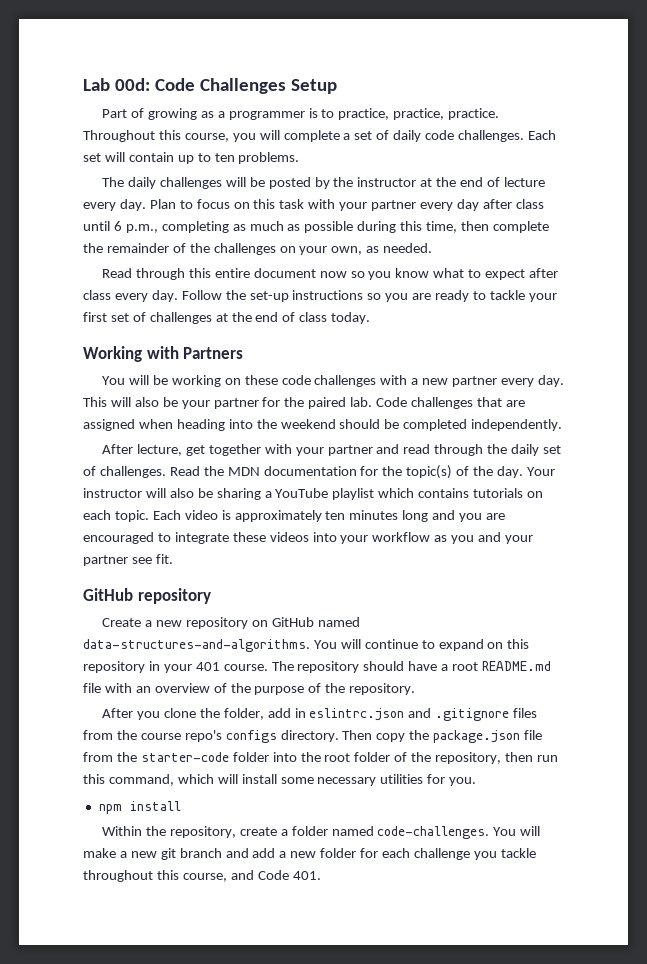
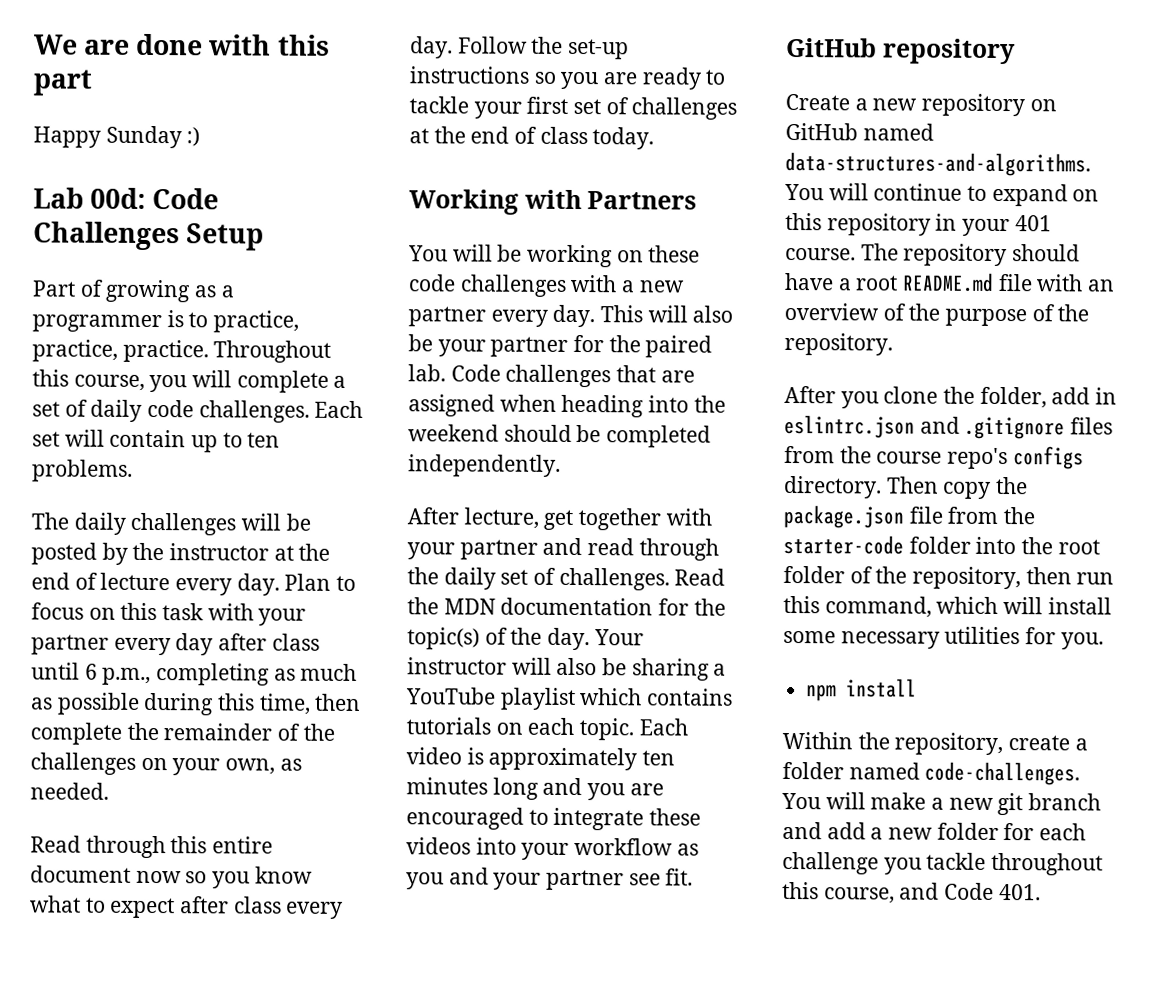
+ We are done with this part
+ Happy Sunday :)

